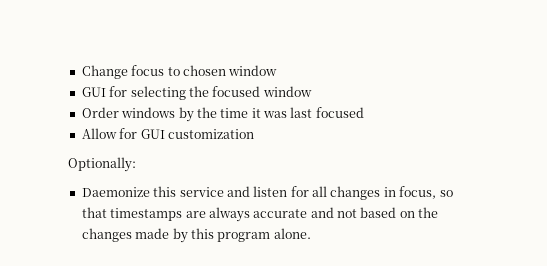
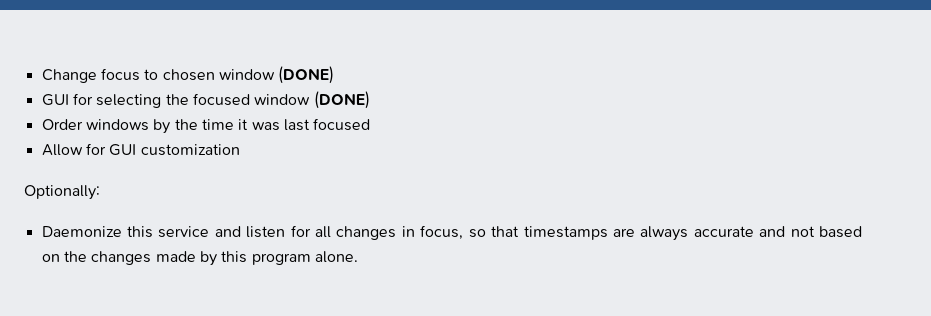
- Change focus to chosen window
+ Change focus to chosen window (DONE)
- GUI for selecting the focused window
+ GUI for selecting the focused window (DONE)

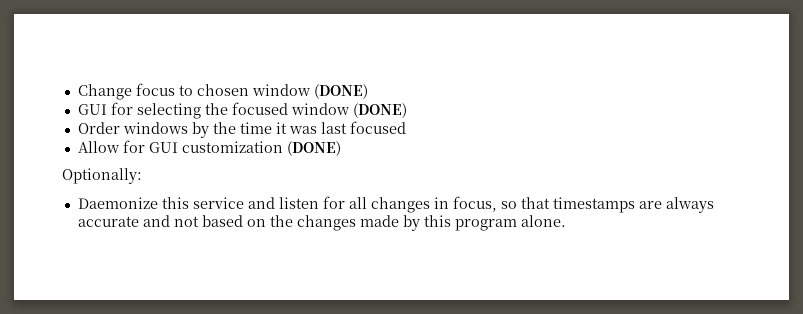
- Allow for GUI customization
+ Allow for GUI customization (DONE)

